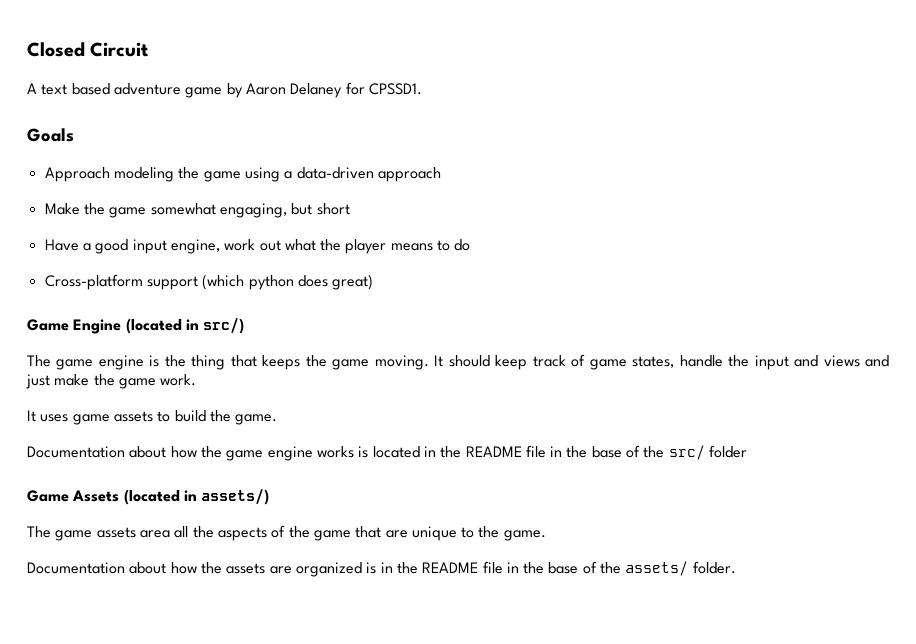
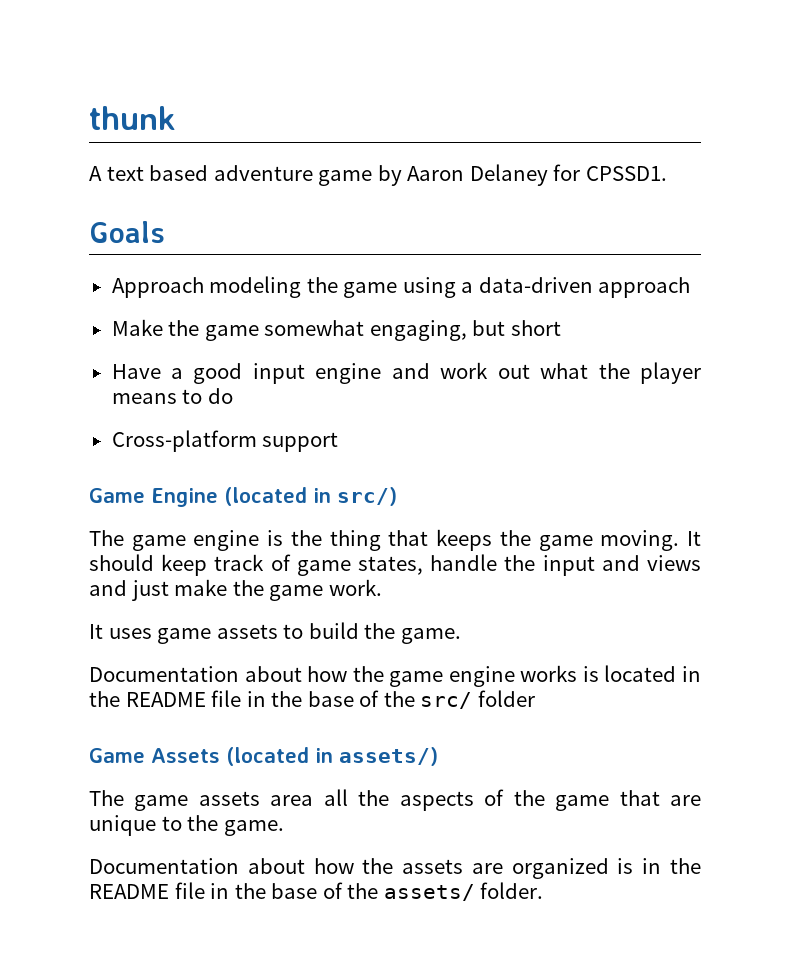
- Closed Circuit
+ thunk
- Have a good input engine, work out what the player means to do
+ Have a good input engine and work out what the player means to do
- Cross-platform support (which python does great)
+ Cross-platform support

